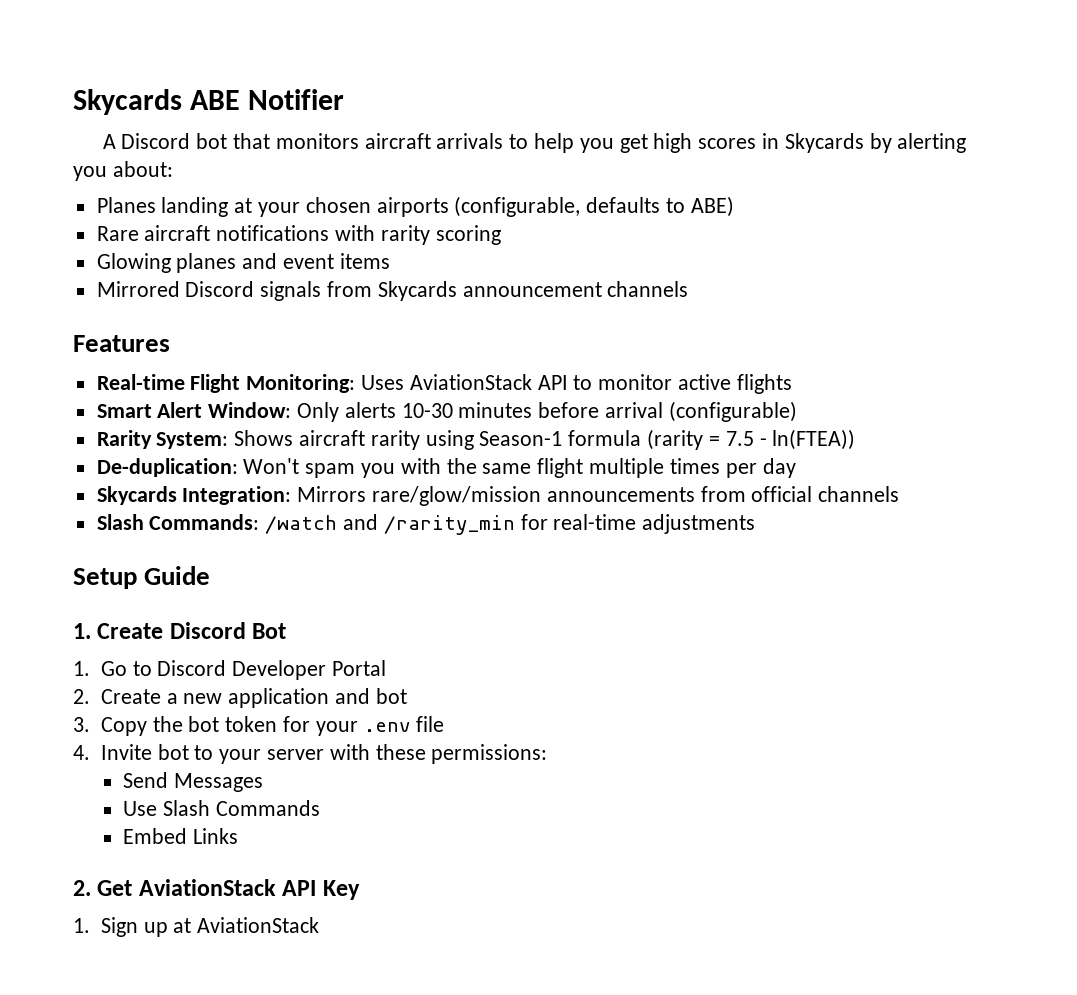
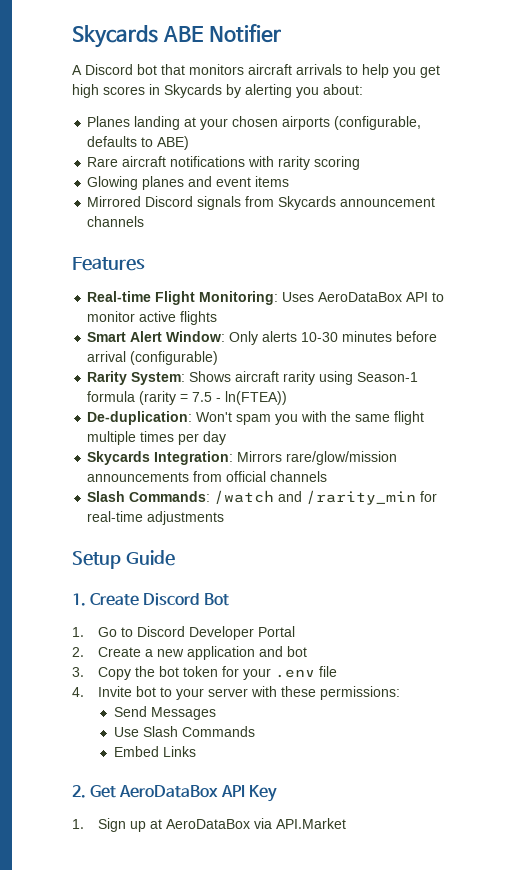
- Real-time Flight Monitoring: Uses AviationStack API to monitor active flights
+ Real-time Flight Monitoring: Uses AeroDataBox API to monitor active flights
- 2. Get AviationStack API Key
+ 2. Get AeroDataBox API Key
- 1. Sign up at AviationStack
+ 1. Sign up at AeroDataBox via API.Market

